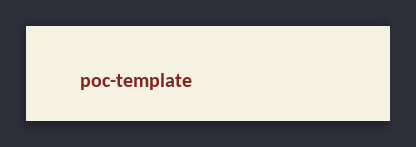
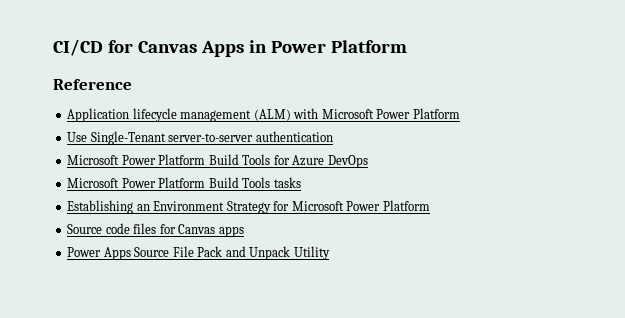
- poc-template
+ CI/CD for Canvas Apps in Power Platform
+ Reference
+ Application lifecycle management (ALM) with Microsoft Power Platform
+ Use Single-Tenant server-to-server authentication
+ Microsoft Power Platform Build Tools for Azure DevOps
+ Microsoft Power Platform Build Tools tasks
+ Establishing an Environment Strategy for Microsoft Power Platform
+ Source code files for Canvas apps
+ Power Apps Source File Pack and Unpack Utility

